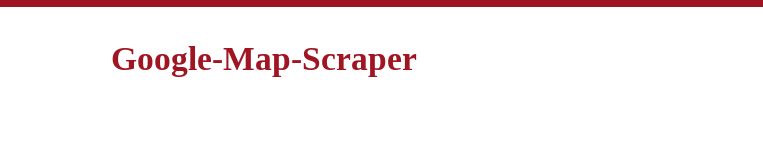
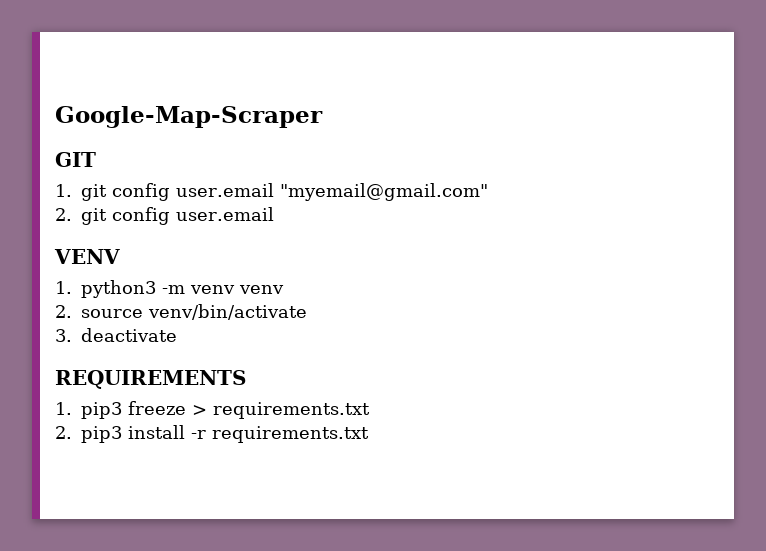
+ GIT
+ 1. git config user.email "myemail@gmail.com"
+ 2. git config user.email
+ VENV
+ 1. python3 -m venv venv
+ 2. source venv/bin/activate
+ 3. deactivate
+ REQUIREMENTS
+ 1. pip3 freeze > requirements.txt
+ 2. pip3 install -r requirements.txt

